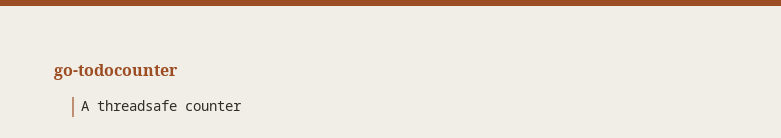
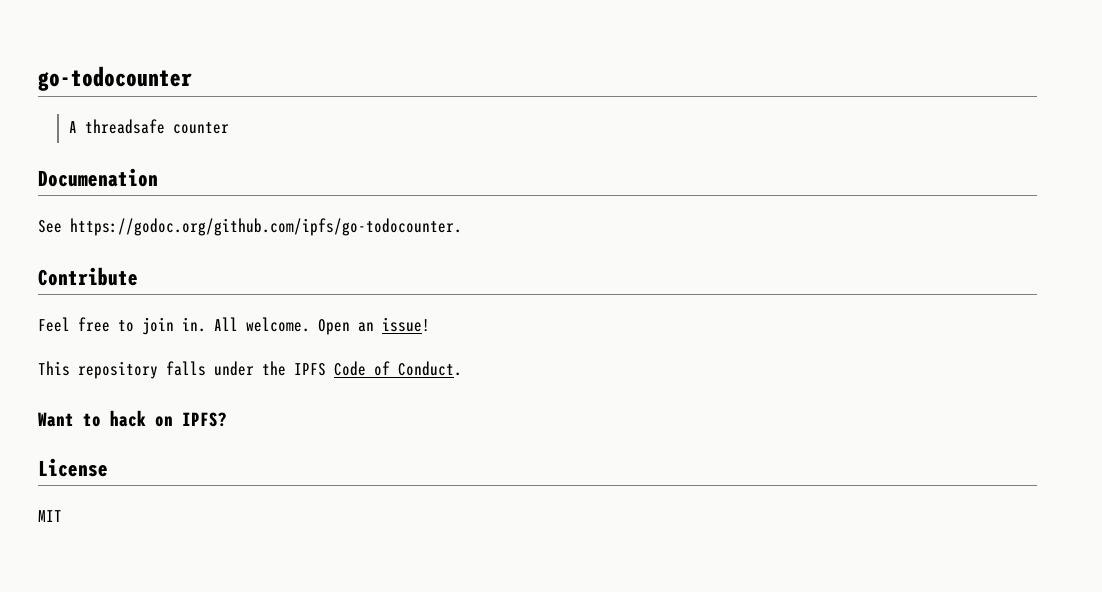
+ Documenation
+ See https://godoc.org/github.com/ipfs/go-todocounter.
+ Contribute
+ Feel free to join in. All welcome. Open an issue!
+ This repository falls under the IPFS Code of Conduct.
+ Want to hack on IPFS?
+ License
+ MIT

